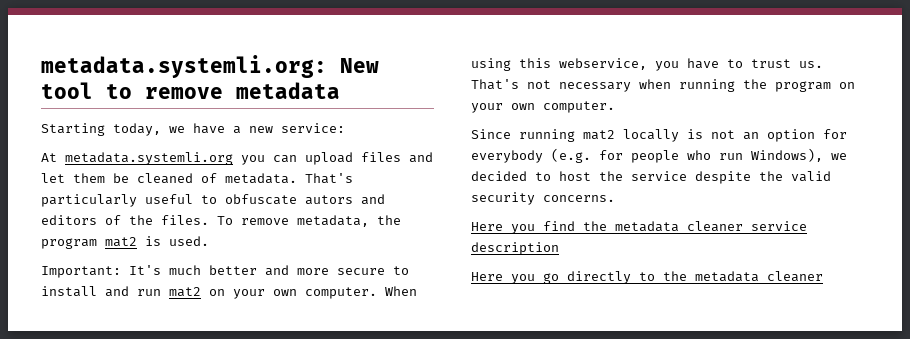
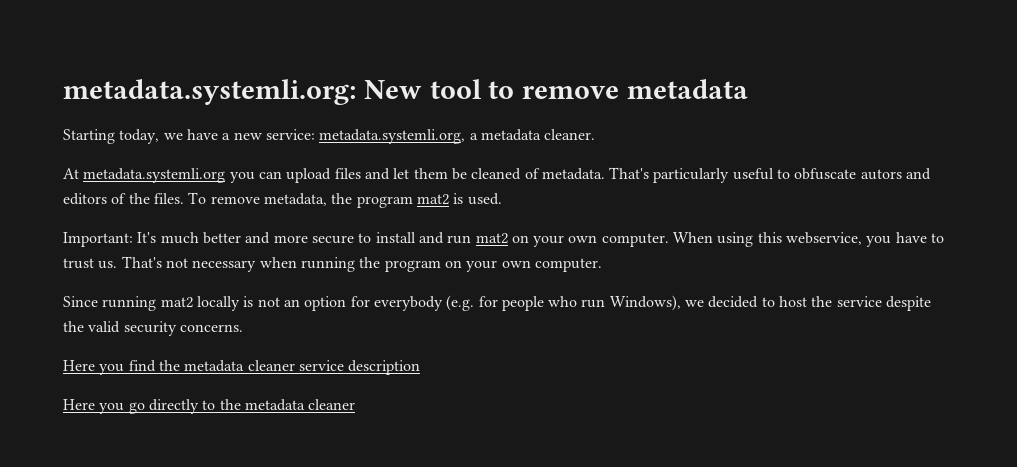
- Starting today, we have a new service:
+ Starting today, we have a new service: metadata.systemli.org, a metadata cleaner.

